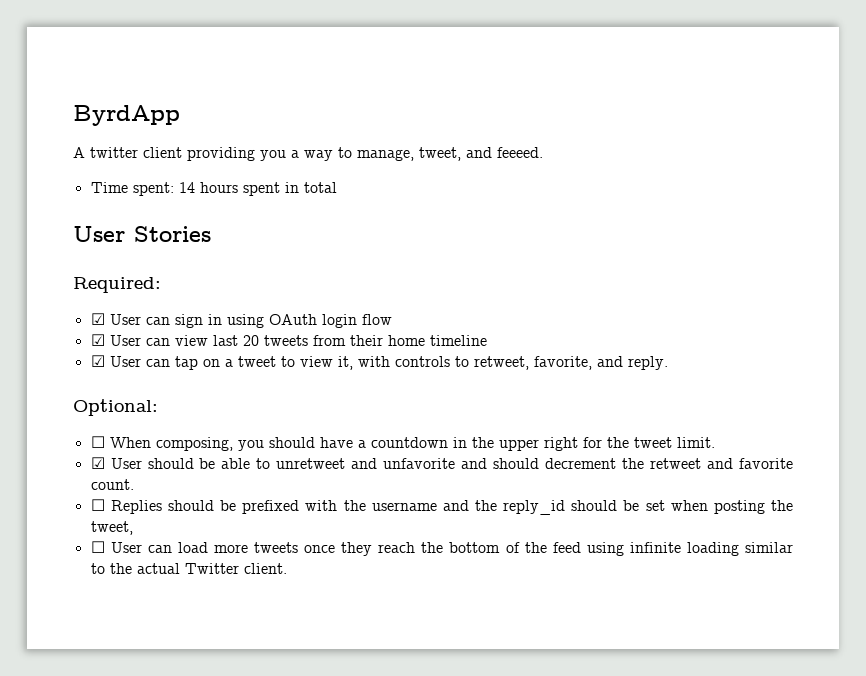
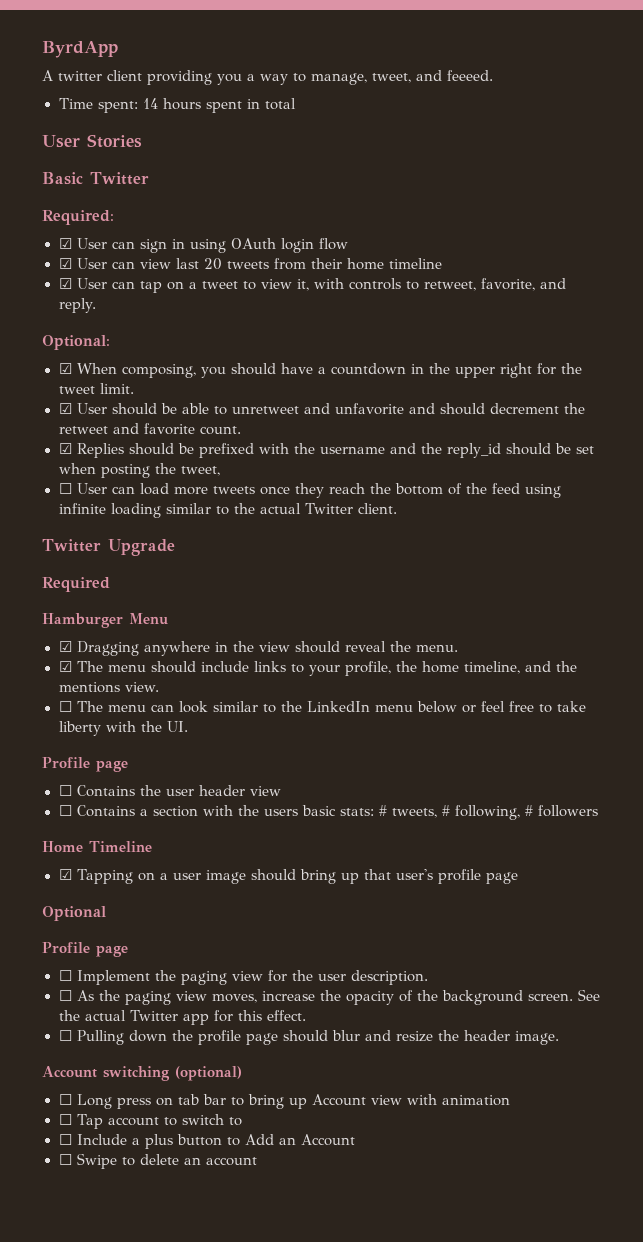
+ Basic Twitter
- ☐ When composing, you should have a countdown in the upper right for the tweet limit.
+ ☑ When composing, you should have a countdown in the upper right for the tweet limit.
- ☐ Replies should be prefixed with the username and the reply_id should be set when posting the tweet,
+ ☑ Replies should be prefixed with the username and the reply_id should be set when posting the tweet,
+ Twitter Upgrade
+ Required
+ Hamburger Menu
+ ☑ Dragging anywhere in the view should reveal the menu.
+ ☑ The menu should include links to your profile, the home timeline, and the mentions view.
+ ☐ The menu can look similar to the LinkedIn menu below or feel free to take liberty with the UI.
+ Profile page
+ ☐ Contains the user header view
+ ☐ Contains a section with the users basic stats: # tweets, # following, # followers
+ Home Timeline
+ ☑ Tapping on a user image should bring up that user's profile page
+ Optional
+ Profile page
+ ☐ Implement the paging view for the user description.
+ ☐ As the paging view moves, increase the opacity of the background screen. See the actual Twitter app for this effect.
+ ☐ Pulling down the profile page should blur and resize the header image.
+ Account switching (optional)
+ ☐ Long press on tab bar to bring up Account view with animation
+ ☐ Tap account to switch to
+ ☐ Include a plus button to Add an Account
+ ☐ Swipe to delete an account

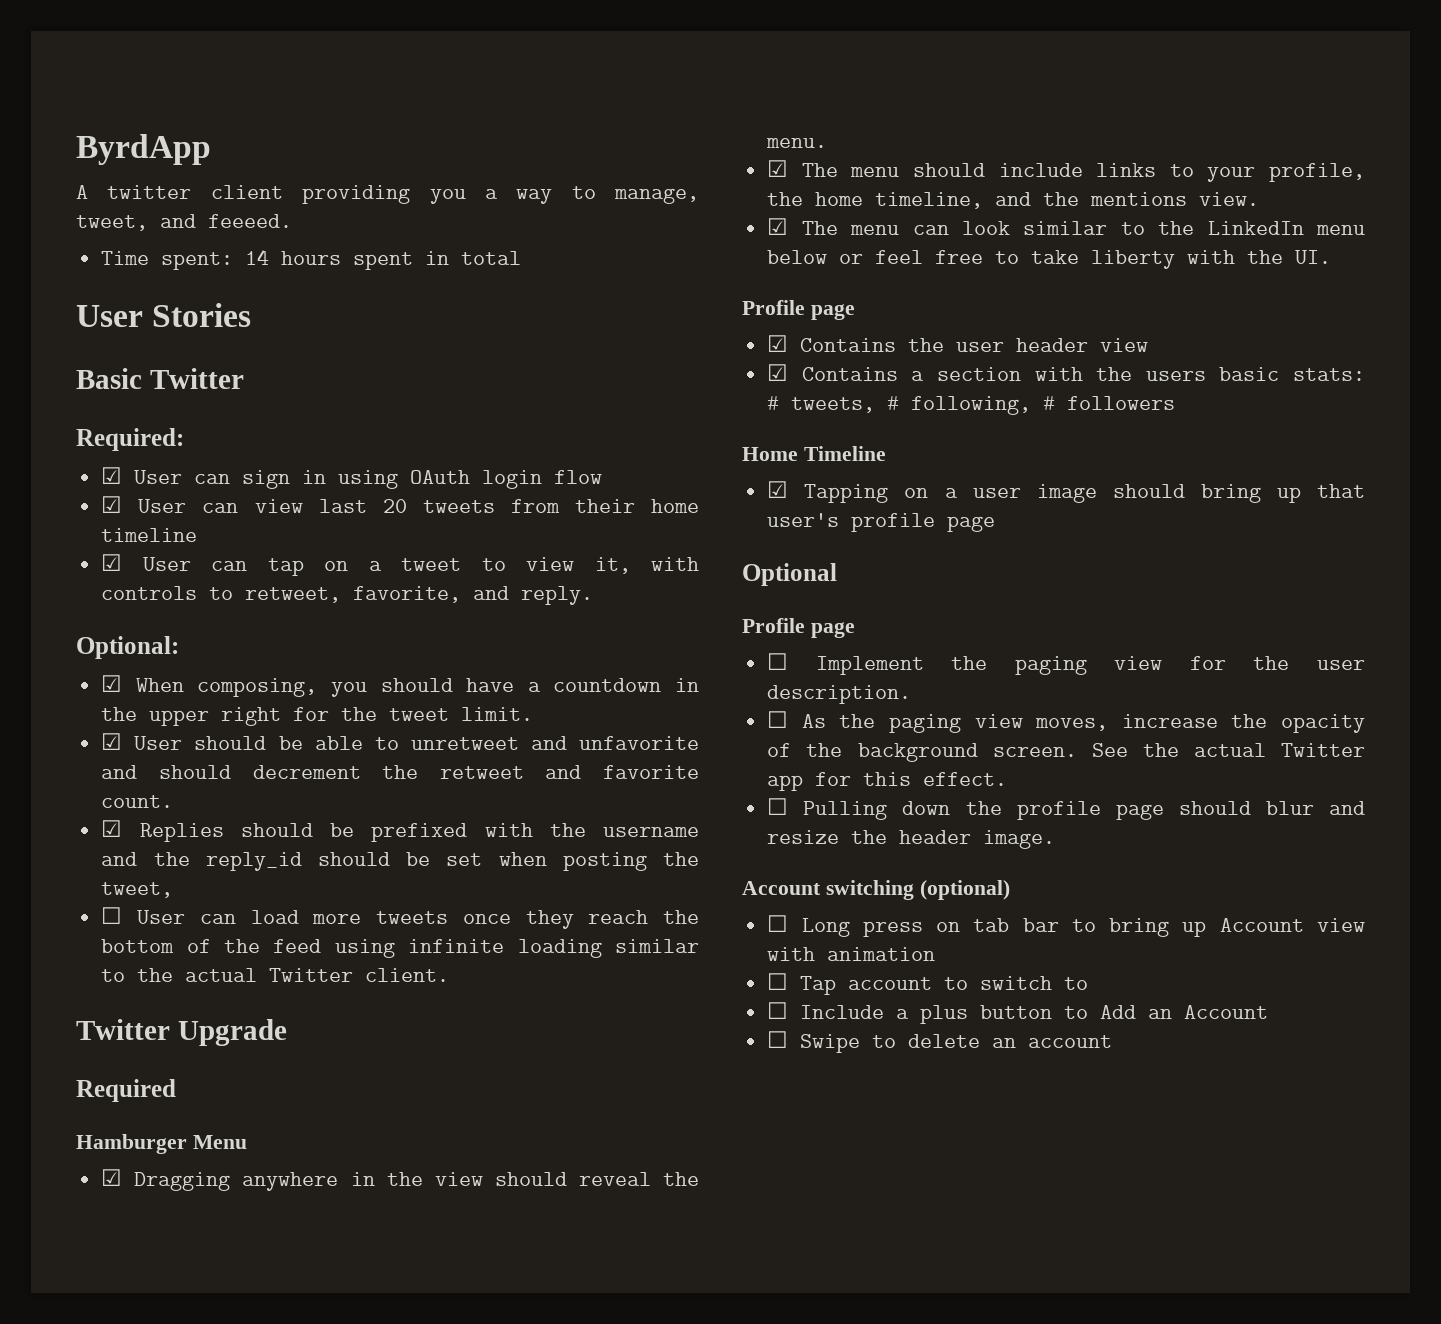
- ☐ The menu can look similar to the LinkedIn menu below or feel free to take liberty with the UI.
+ ☑ The menu can look similar to the LinkedIn menu below or feel free to take liberty with the UI.
- ☐ Contains the user header view
+ ☑ Contains the user header view
- ☐ Contains a section with the users basic stats: # tweets, # following, # followers
+ ☑ Contains a section with the users basic stats: # tweets, # following, # followers

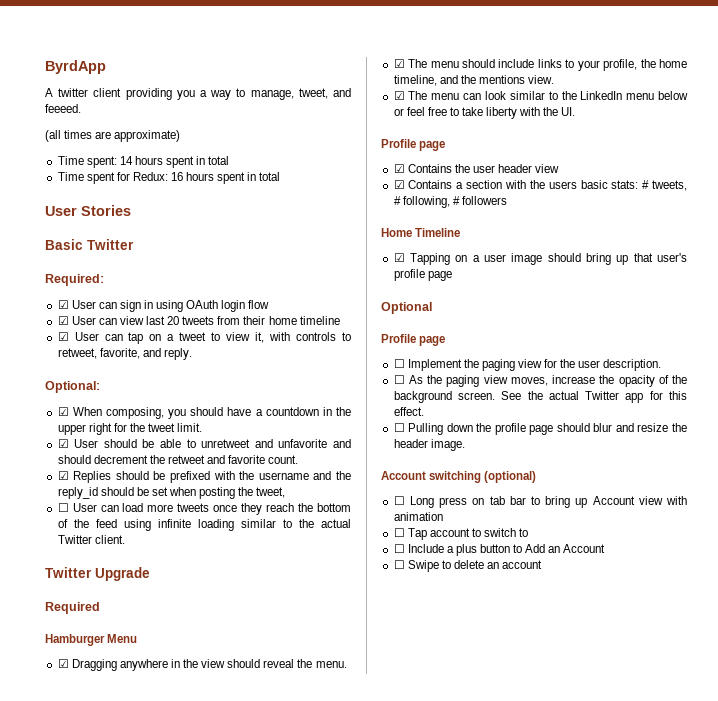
+ (all times are approximate)
+ Time spent for Redux: 16 hours spent in total

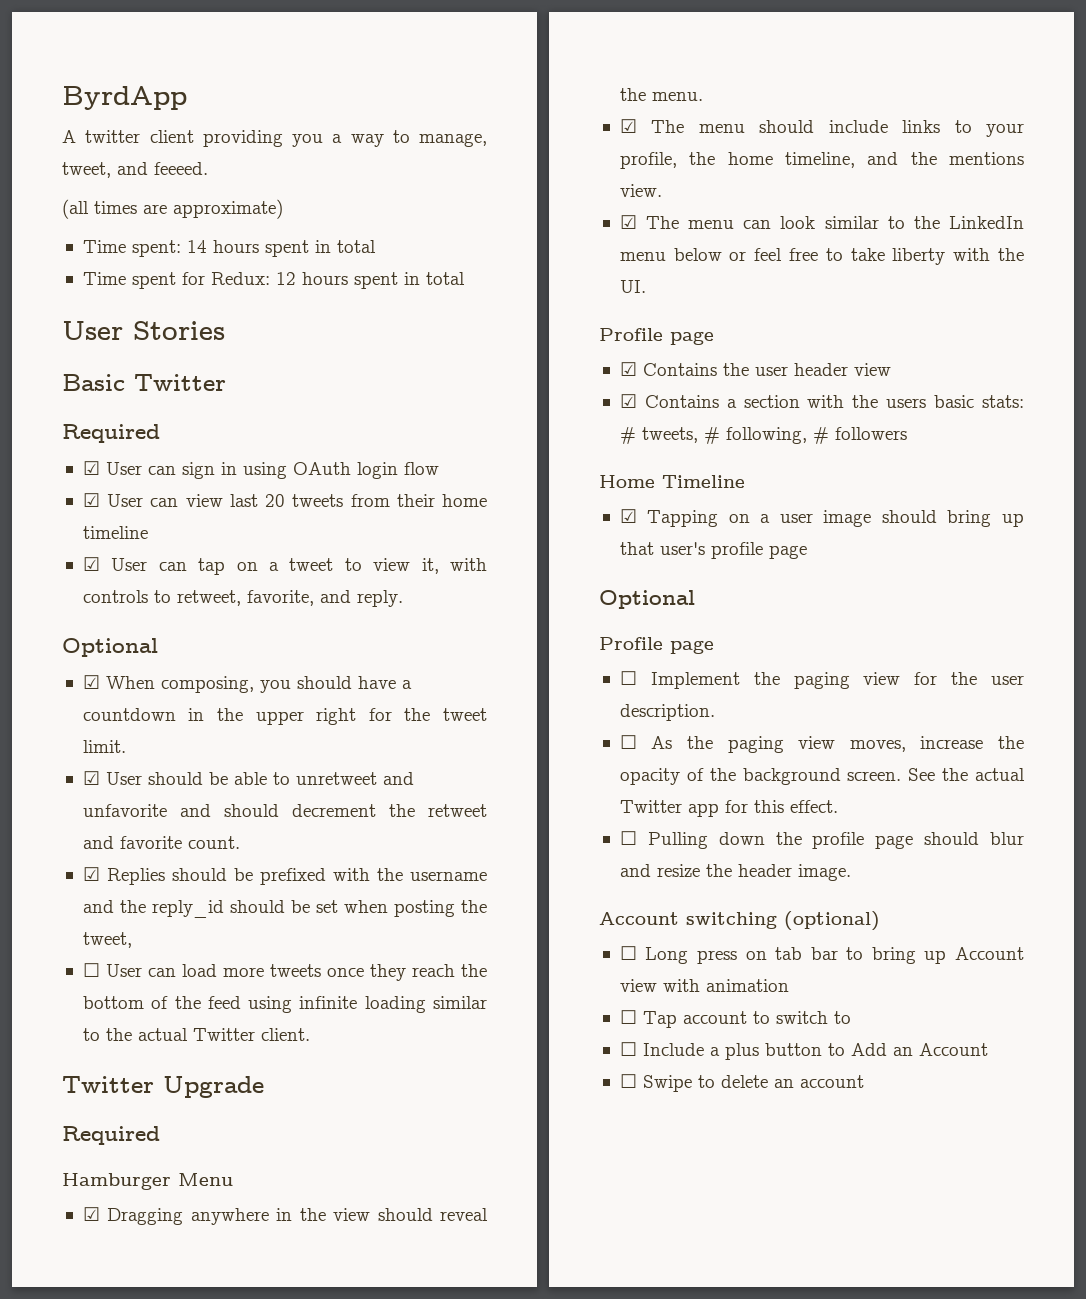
- Time spent for Redux: 16 hours spent in total
+ Time spent for Redux: 12 hours spent in total
  Basic Twitter
- Required:
+ Required
  ☑ User can tap on a tweet to view it, with controls to retweet, favorite, and reply.
- Optional:
+ Optional

